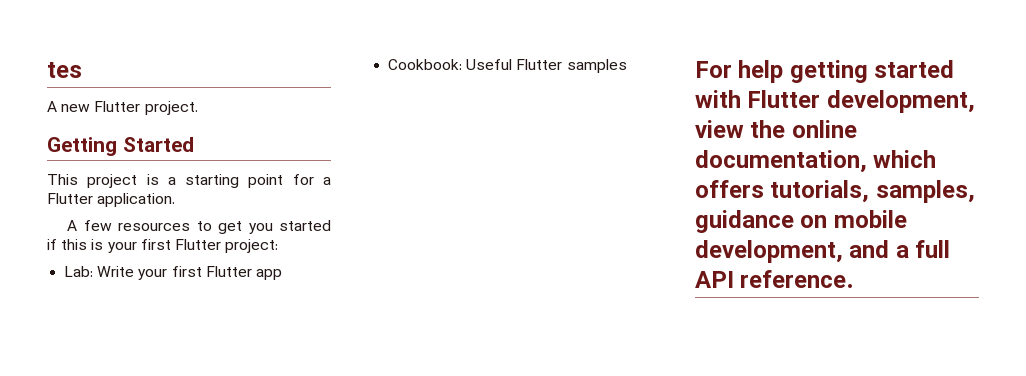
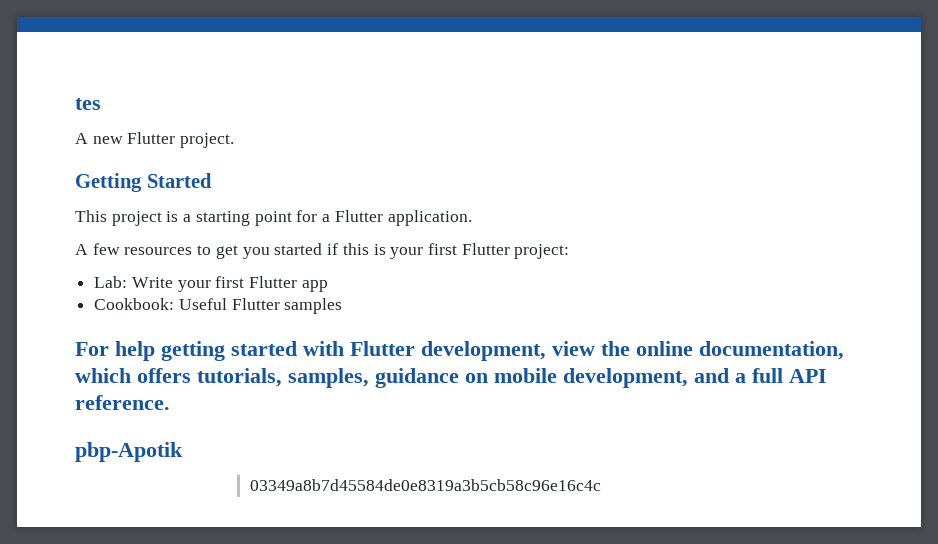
+ pbp-Apotik
+ 03349a8b7d45584de0e8319a3b5cb58c96e16c4c

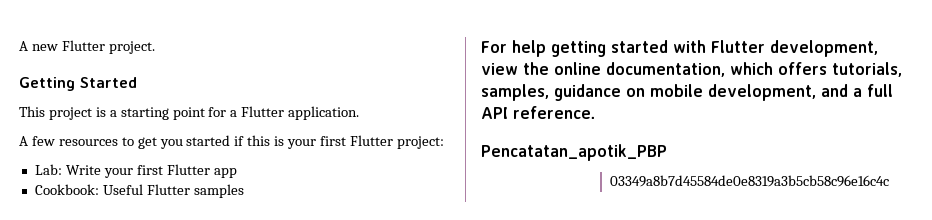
- tes
- pbp-Apotik
+ Pencatatan_apotik_PBP

